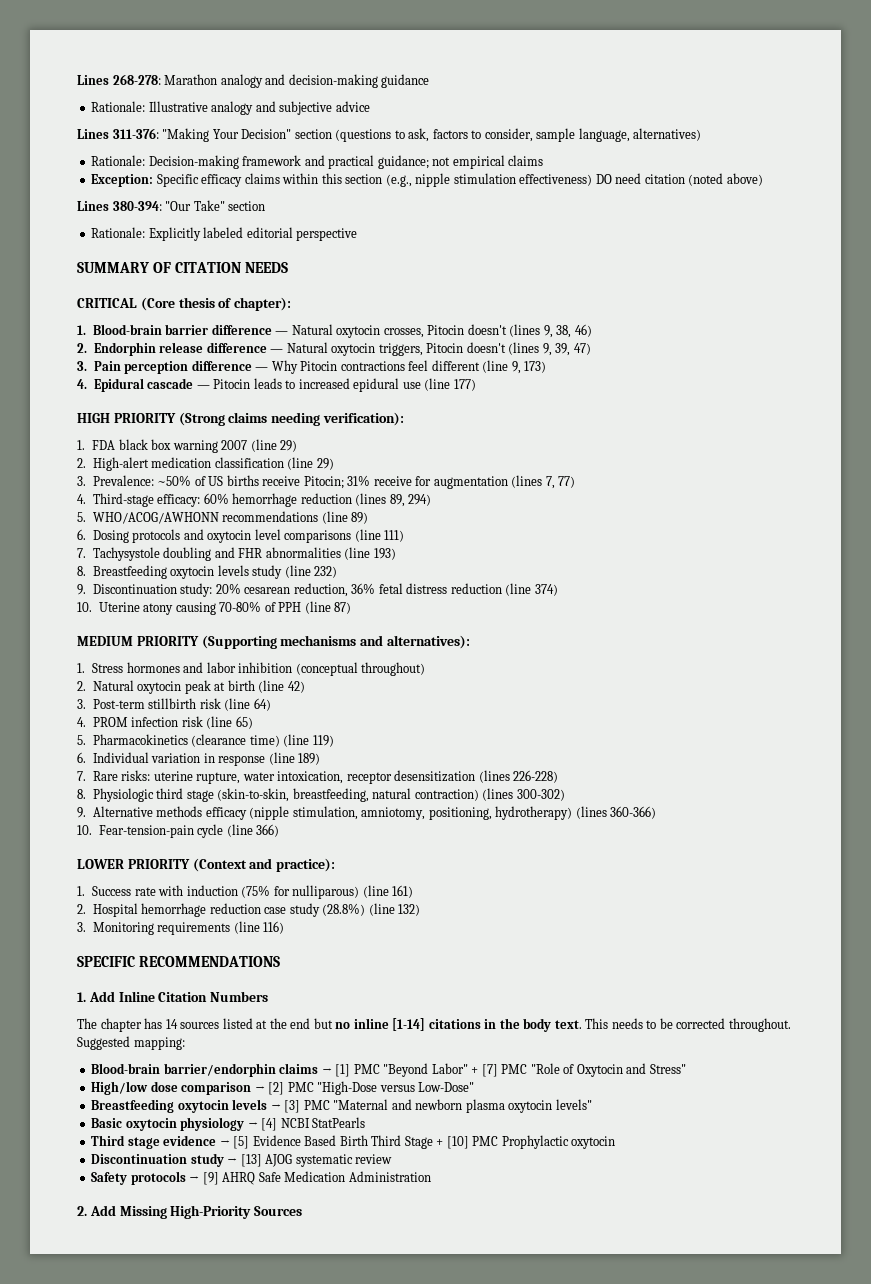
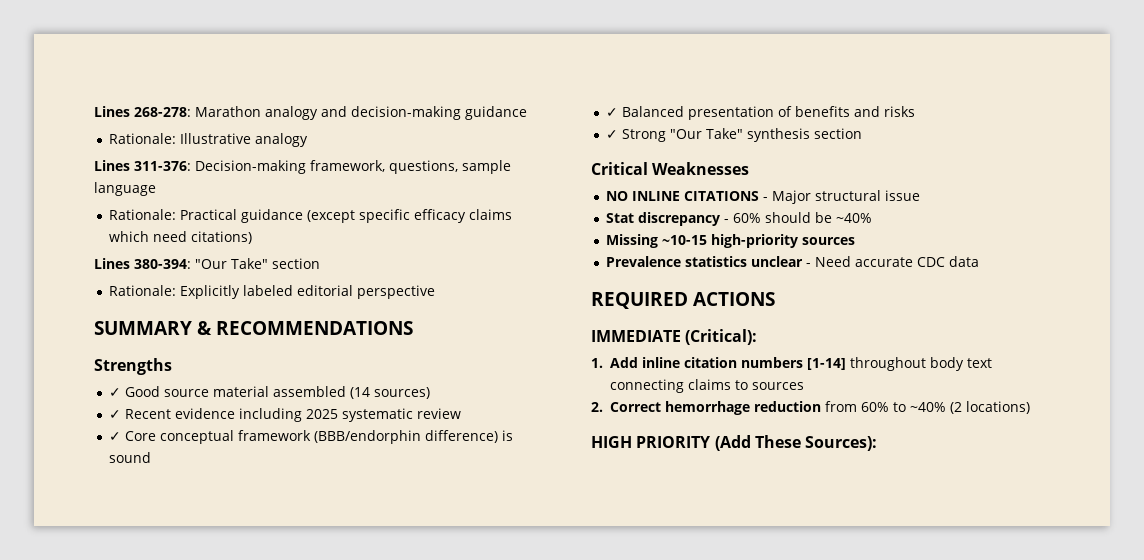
- Rationale: Illustrative analogy and subjective advice
+ Rationale: Illustrative analogy
- Lines 311-376: "Making Your Decision" section (questions to ask, factors to consider, sample language, alternatives)
- Rationale: Decision-making framework and practical guidance; not empirical claims
- Exception: Specific efficacy claims within this section (e.g., nipple stimulation effectiveness) DO need citation (noted above)
+ Lines 311-376: Decision-making framework, questions, sample language
+ Rationale: Practical guidance (except specific efficacy claims which need citations)
- SUMMARY OF CITATION NEEDS
- CRITICAL (Core thesis of chapter):
- 1. Blood-brain barrier difference — Natural oxytocin crosses, Pitocin doesn't (lines 9, 38, 46)
- 2. Endorphin release difference — Natural oxytocin triggers, Pitocin doesn't (lines 9, 39, 47)
- 3. Pain perception difference — Why Pitocin contractions feel different (line 9, 173)
- 4. Epidural cascade — Pitocin leads to increased epidural use (line 177)
- HIGH PRIORITY (Strong claims needing verification):
- 1. FDA black box warning 2007 (line 29)
- 2. High-alert medication classification (line 29)
- 3. Prevalence: ~50% of US births receive Pitocin; 31% receive for augmentation (lines 7, 77)
- 4. Third-stage efficacy: 60% hemorrhage reduction (lines 89, 294)
- 5. WHO/ACOG/AWHONN recommendations (line 89)
- 6. Dosing protocols and oxytocin level comparisons (line 111)
- 7. Tachysystole doubling and FHR abnormalities (line 193)
- 8. Breastfeeding oxytocin levels study (line 232)
- 9. Discontinuation study: 20% cesarean reduction, 36% fetal distress reduction (line 374)
- 10. Uterine atony causing 70-80% of PPH (line 87)
- MEDIUM PRIORITY (Supporting mechanisms and alternatives):
- 1. Stress hormones and labor inhibition (conceptual throughout)
- 2. Natural oxytocin peak at birth (line 42)
- 3. Post-term stillbirth risk (line 64)
- 4. PROM infection risk (line 65)
- 5. Pharmacokinetics (clearance time) (line 119)
- 6. Individual variation in response (line 189)
- 7. Rare risks: uterine rupture, water intoxication, receptor desensitization (lines 226-228)
- 8. Physiologic third stage (skin-to-skin, breastfeeding, natural contraction) (lines 300-302)
- 9. Alternative methods efficacy (nipple stimulation, amniotomy, positioning, hydrotherapy) (lines 360-366)
- 10. Fear-tension-pain cycle (line 366)
- LOWER PRIORITY (Context and practice):
- 1. Success rate with induction (75% for nulliparous) (line 161)
- 2. Hospital hemorrhage reduction case study (28.8%) (line 132)
- 3. Monitoring requirements (line 116)
- SPECIFIC RECOMMENDATIONS
- 1. Add Inline Citation Numbers
- The chapter has 14 sources listed at the end but no inline [1-14] citations in the body text. This needs to be corrected throughout. Suggested mapping:
- Blood-brain barrier/endorphin claims → [1] PMC "Beyond Labor" + [7] PMC "Role of Oxytocin and Stress"
- High/low dose comparison → [2] PMC "High-Dose versus Low-Dose"
- Breastfeeding oxytocin levels → [3] PMC "Maternal and newborn plasma oxytocin levels"
- Basic oxytocin physiology → [4] NCBI StatPearls
- Third stage evidence → [5] Evidence Based Birth Third Stage + [10] PMC Prophylactic oxytocin
- Discontinuation study → [13] AJOG systematic review
- Safety protocols → [9] AHRQ Safe Medication Administration
- 2. Add Missing High-Priority Sources
+ SUMMARY & RECOMMENDATIONS
+ Strengths
+ ✓ Good source material assembled (14 sources)
+ ✓ Recent evidence including 2025 systematic review
+ ✓ Core conceptual framework (BBB/endorphin difference) is sound
+ ✓ Balanced presentation of benefits and risks
+ ✓ Strong "Our Take" synthesis section
+ Critical Weaknesses
+ NO INLINE CITATIONS - Major structural issue
+ Stat discrepancy - 60% should be ~40%
+ Missing ~10-15 high-priority sources
+ Prevalence statistics unclear - Need accurate CDC data
+ REQUIRED ACTIONS
+ IMMEDIATE (Critical):
+ 1. Add inline citation numbers [1-14] throughout body text connecting claims to sources
+ 2. Correct hemorrhage reduction from 60% to ~40% (2 locations)
+ HIGH PRIORITY (Add These Sources):

